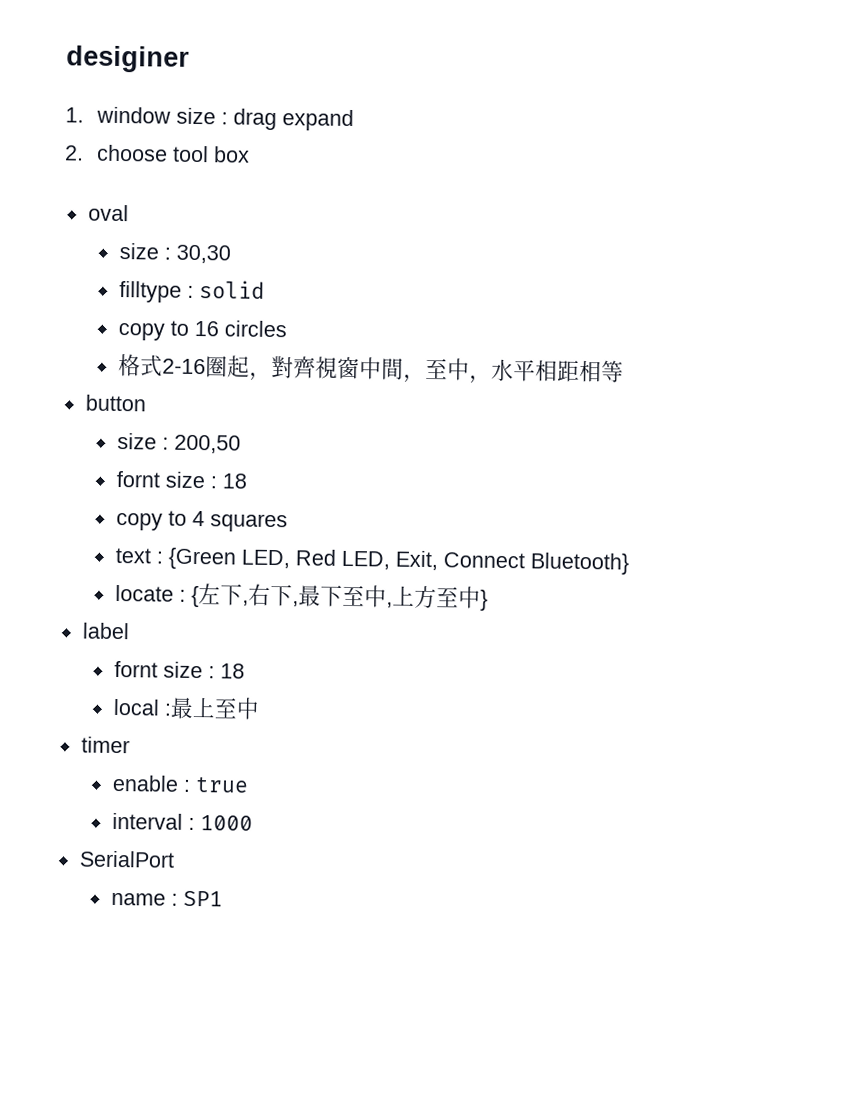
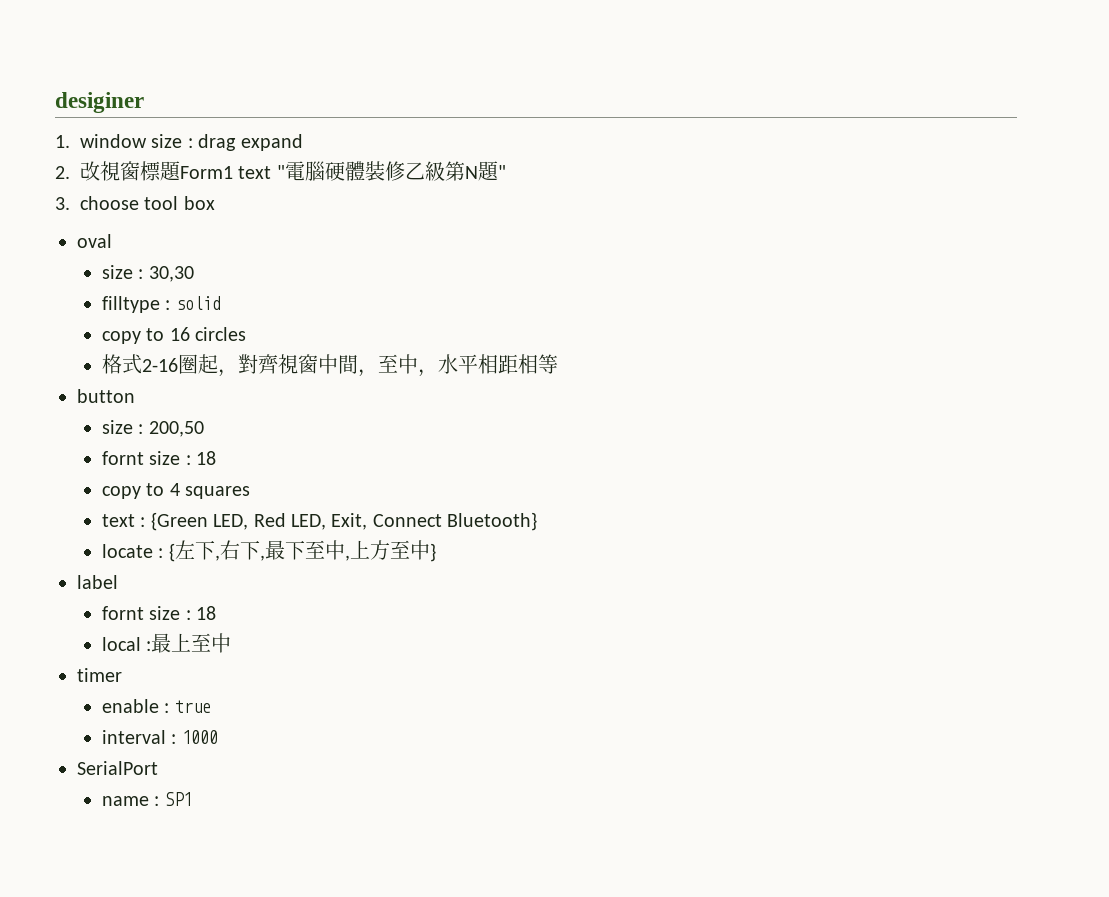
- 2. choose tool box
+ 2.改視窗標題Form1 text "電腦硬體裝修乙級第N題"
+ 3. choose tool box

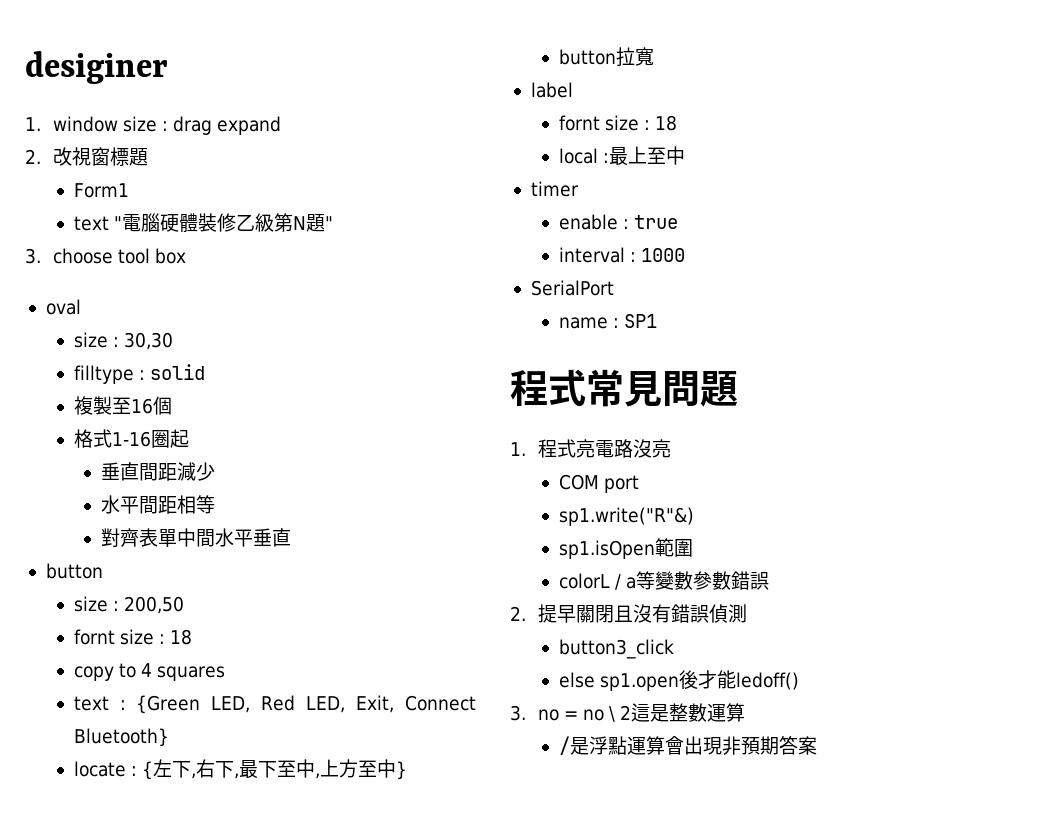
- 2.改視窗標題Form1 text "電腦硬體裝修乙級第N題"
+ 2.改視窗標題
+ Form1
+ text "電腦硬體裝修乙級第N題"
- copy to 16 circles
+ 複製至16個
- 格式2-16圈起，對齊視窗中間，至中，水平相距相等
+ 格式1-16圈起
+ 垂直間距減少
+ 水平間距相等
+ 對齊表單中間水平垂直
+ button拉寬
+ 程式常見問題
+ 1.程式亮電路沒亮
+ COM port
+ sp1.write("R"&)
+ sp1.isOpen範圍
+ colorL / a等變數參數錯誤
+ 2.提早關閉且沒有錯誤偵測
+ button3_click
+ else sp1.open後才能ledoff()
+ 3. no = no \ 2這是整數運算
+ /是浮點運算會出現非預期答案

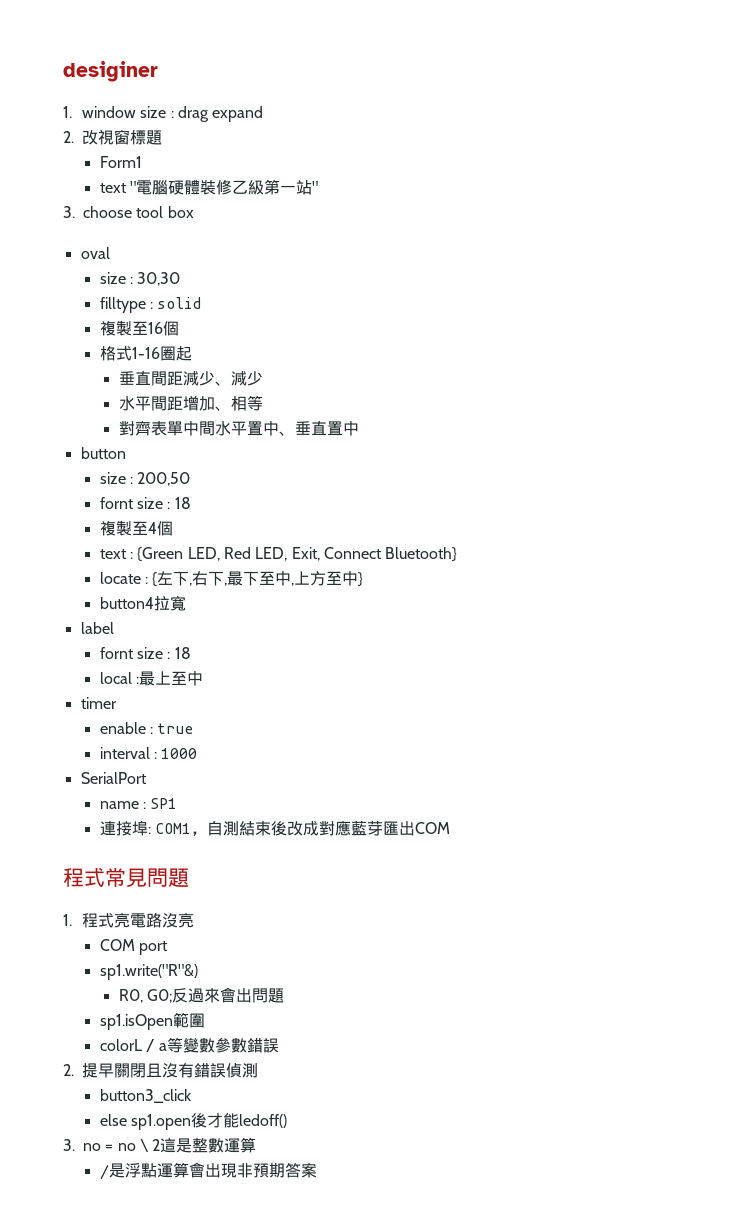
- text "電腦硬體裝修乙級第N題"
+ text "電腦硬體裝修乙級第一站"
- 垂直間距減少
+ 垂直間距減少、減少
- 水平間距相等
+ 水平間距增加、相等
- 對齊表單中間水平垂直
+ 對齊表單中間水平置中、垂直置中
- copy to 4 squares
+ 複製至4個
- button拉寬
+ button4拉寬
+ 連接埠: COM1，自測結束後改成對應藍芽匯出COM
+ R0, G0;反過來會出問題

